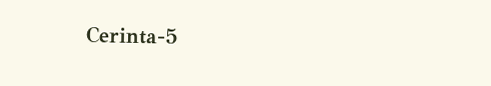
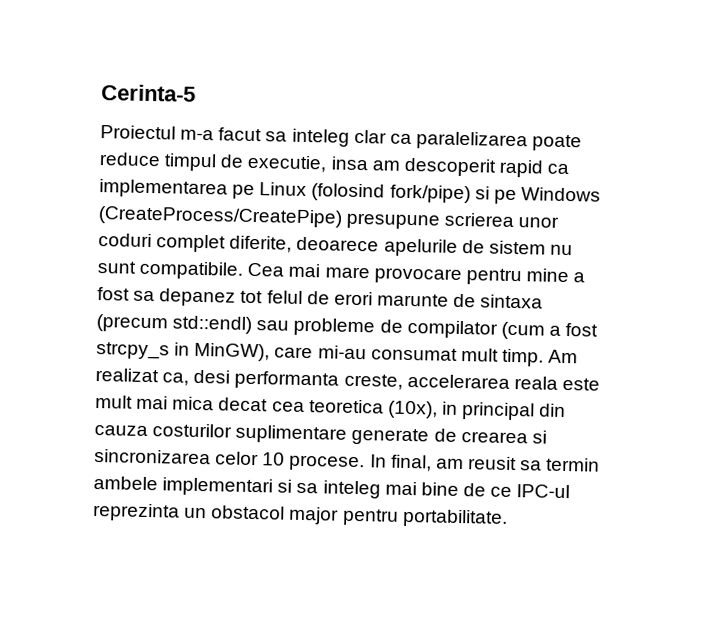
+ Proiectul m-a facut sa inteleg clar ca paralelizarea poate reduce timpul de executie, insa am descoperit rapid ca implementarea pe Linux (folosind fork/pipe) si pe Windows (CreateProcess/CreatePipe) presupune scrierea unor coduri complet diferite, deoarece apelurile de sistem nu sunt compatibile. Cea mai mare provocare pentru mine a fost sa depanez tot felul de erori marunte de sintaxa (precum std::endl) sau probleme de compilator (cum a fost strcpy_s in MinGW), care mi-au consumat mult timp. Am realizat ca, desi performanta creste, accelerarea reala este mult mai mica decat cea teoretica (10x), in principal din cauza costurilor suplimentare generate de crearea si sincronizarea celor 10 procese. In final, am reusit sa termin ambele implementari si sa inteleg mai bine de ce IPC-ul reprezinta un obstacol major pentru portabilitate.

